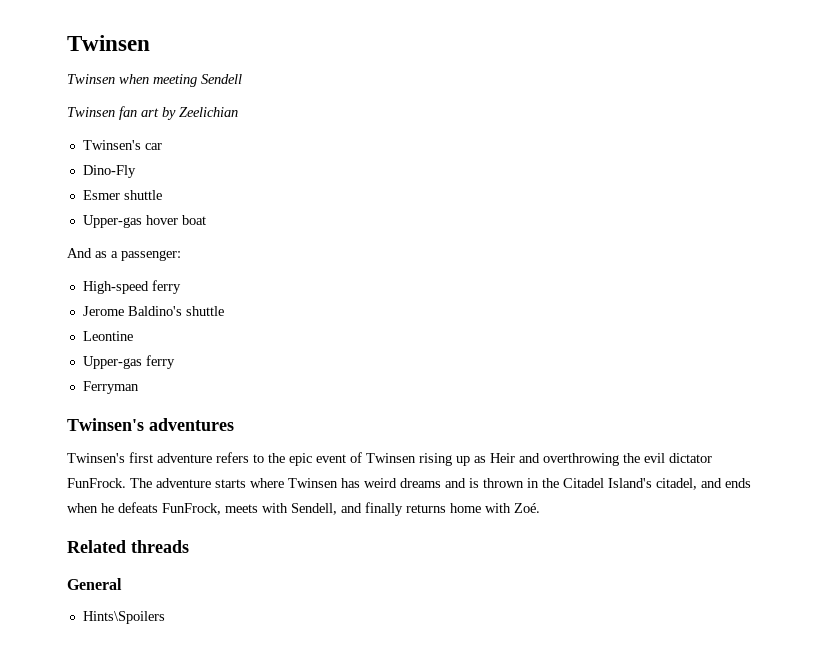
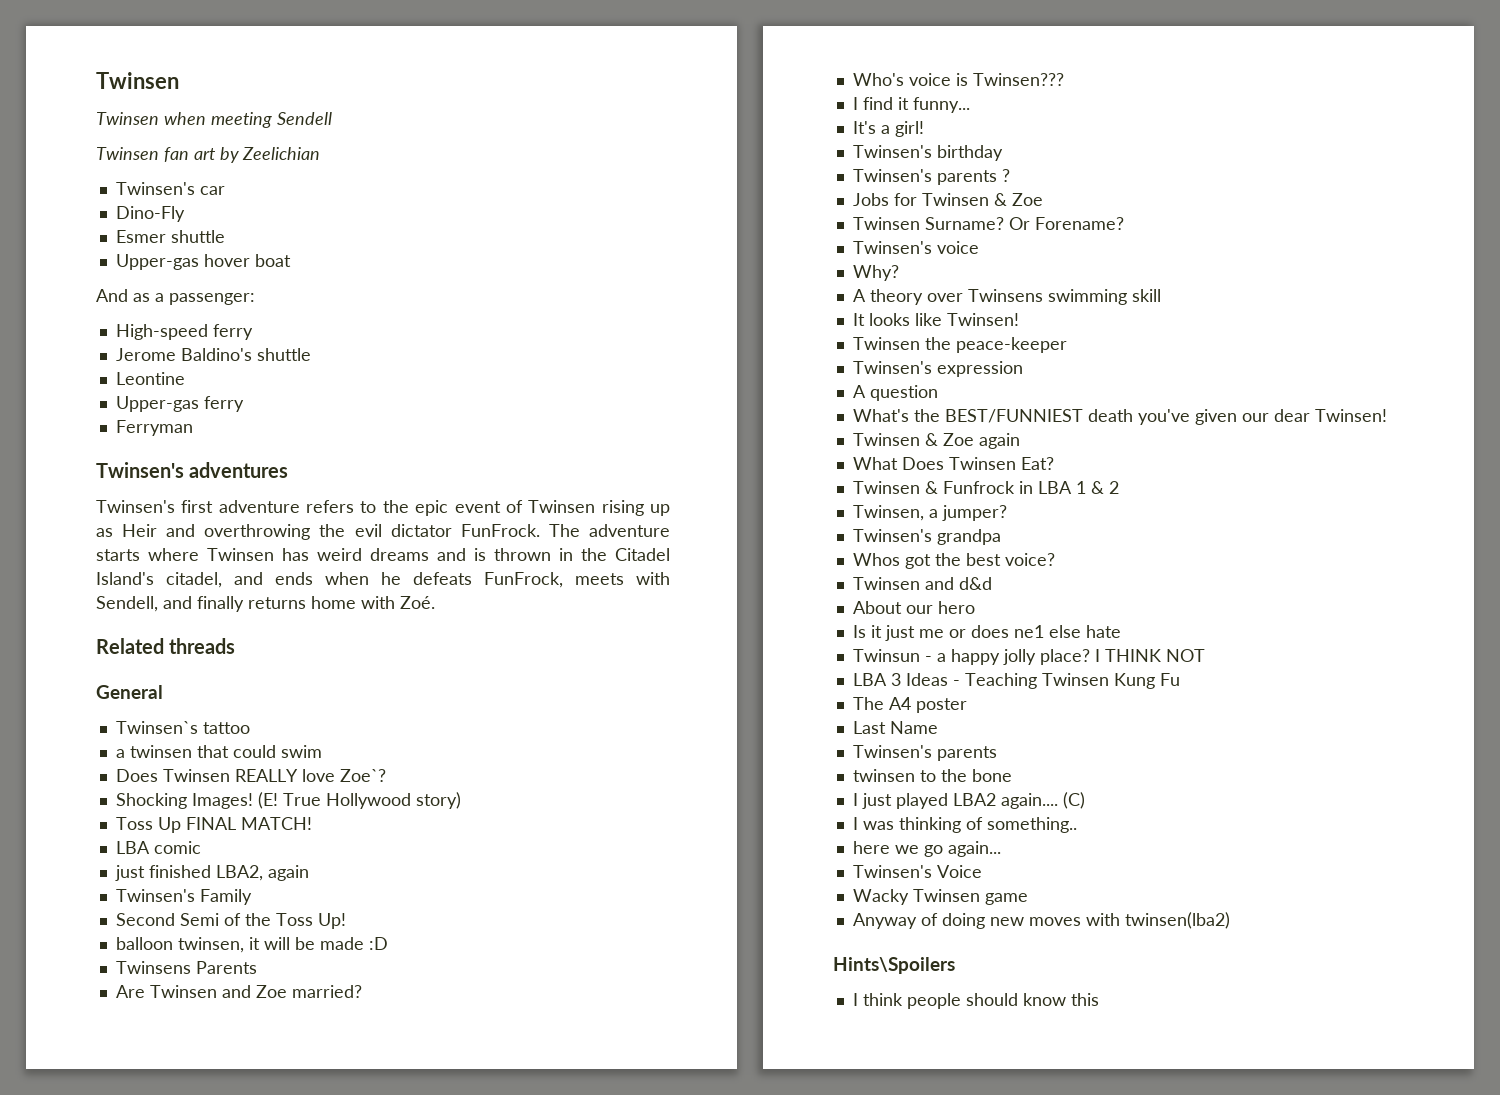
+ Twinsen`s tattoo
+ a twinsen that could swim
+ Does Twinsen REALLY love Zoe`?
+ Shocking Images! (E! True Hollywood story)
+ Toss Up FINAL MATCH!
+ LBA comic
+ just finished LBA2, again
+ Twinsen's Family
+ Second Semi of the Toss Up!
+ balloon twinsen, it will be made :D
+ Twinsens Parents
+ Are Twinsen and Zoe married?
+ Who's voice is Twinsen???
+ I find it funny...
+ It's a girl!
+ Twinsen's birthday
+ Twinsen's parents ?
+ Jobs for Twinsen & Zoe
+ Twinsen Surname? Or Forename?
+ Twinsen's voice
+ Why?
+ A theory over Twinsens swimming skill
+ It looks like Twinsen!
+ Twinsen the peace-keeper
+ Twinsen's expression
+ A question
+ What's the BEST/FUNNIEST death you've given our dear Twinsen!
+ Twinsen & Zoe again
+ What Does Twinsen Eat?
+ Twinsen & Funfrock in LBA 1 & 2
+ Twinsen, a jumper?
+ Twinsen's grandpa
+ Whos got the best voice?
+ Twinsen and d&d
+ About our hero
+ Is it just me or does ne1 else hate
+ Twinsun - a happy jolly place? I THINK NOT
+ LBA 3 Ideas - Teaching Twinsen Kung Fu
+ The A4 poster
+ Last Name
+ Twinsen's parents
+ twinsen to the bone
+ I just played LBA2 again.... (C)
+ I was thinking of something..
+ here we go again...
+ Twinsen's Voice
+ Wacky Twinsen game
+ Anyway of doing new moves with twinsen(lba2)
  Hints\Spoilers
+ I think people should know this

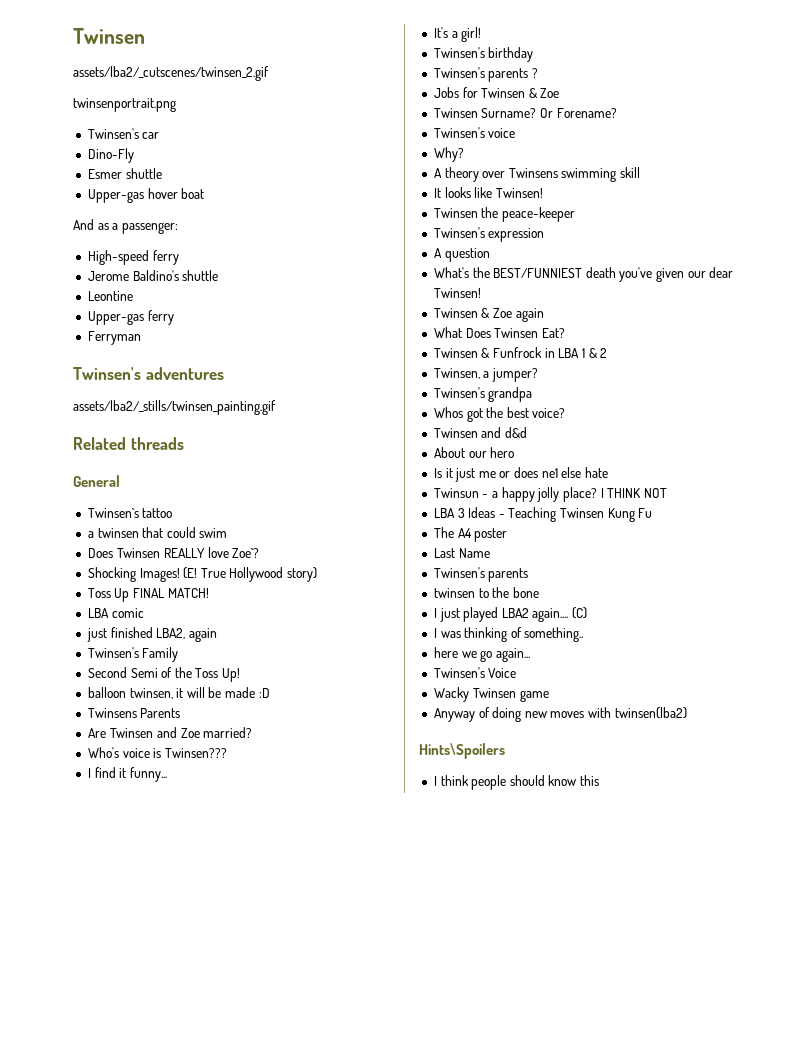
- Twinsen when meeting Sendell
- Twinsen fan art by Zeelichian
+ assets/lba2/_cutscenes/twinsen_2.gif
+ twinsenportrait.png
- Twinsen's first adventure refers to the epic event of Twinsen rising up as Heir and overthrowing the evil dictator FunFrock. The adventure starts where Twinsen has weird dreams and is thrown in the Citadel Island's citadel, and ends when he defeats FunFrock, meets with Sendell, and finally returns home with Zoé.
+ assets/lba2/_stills/twinsen_painting.gif

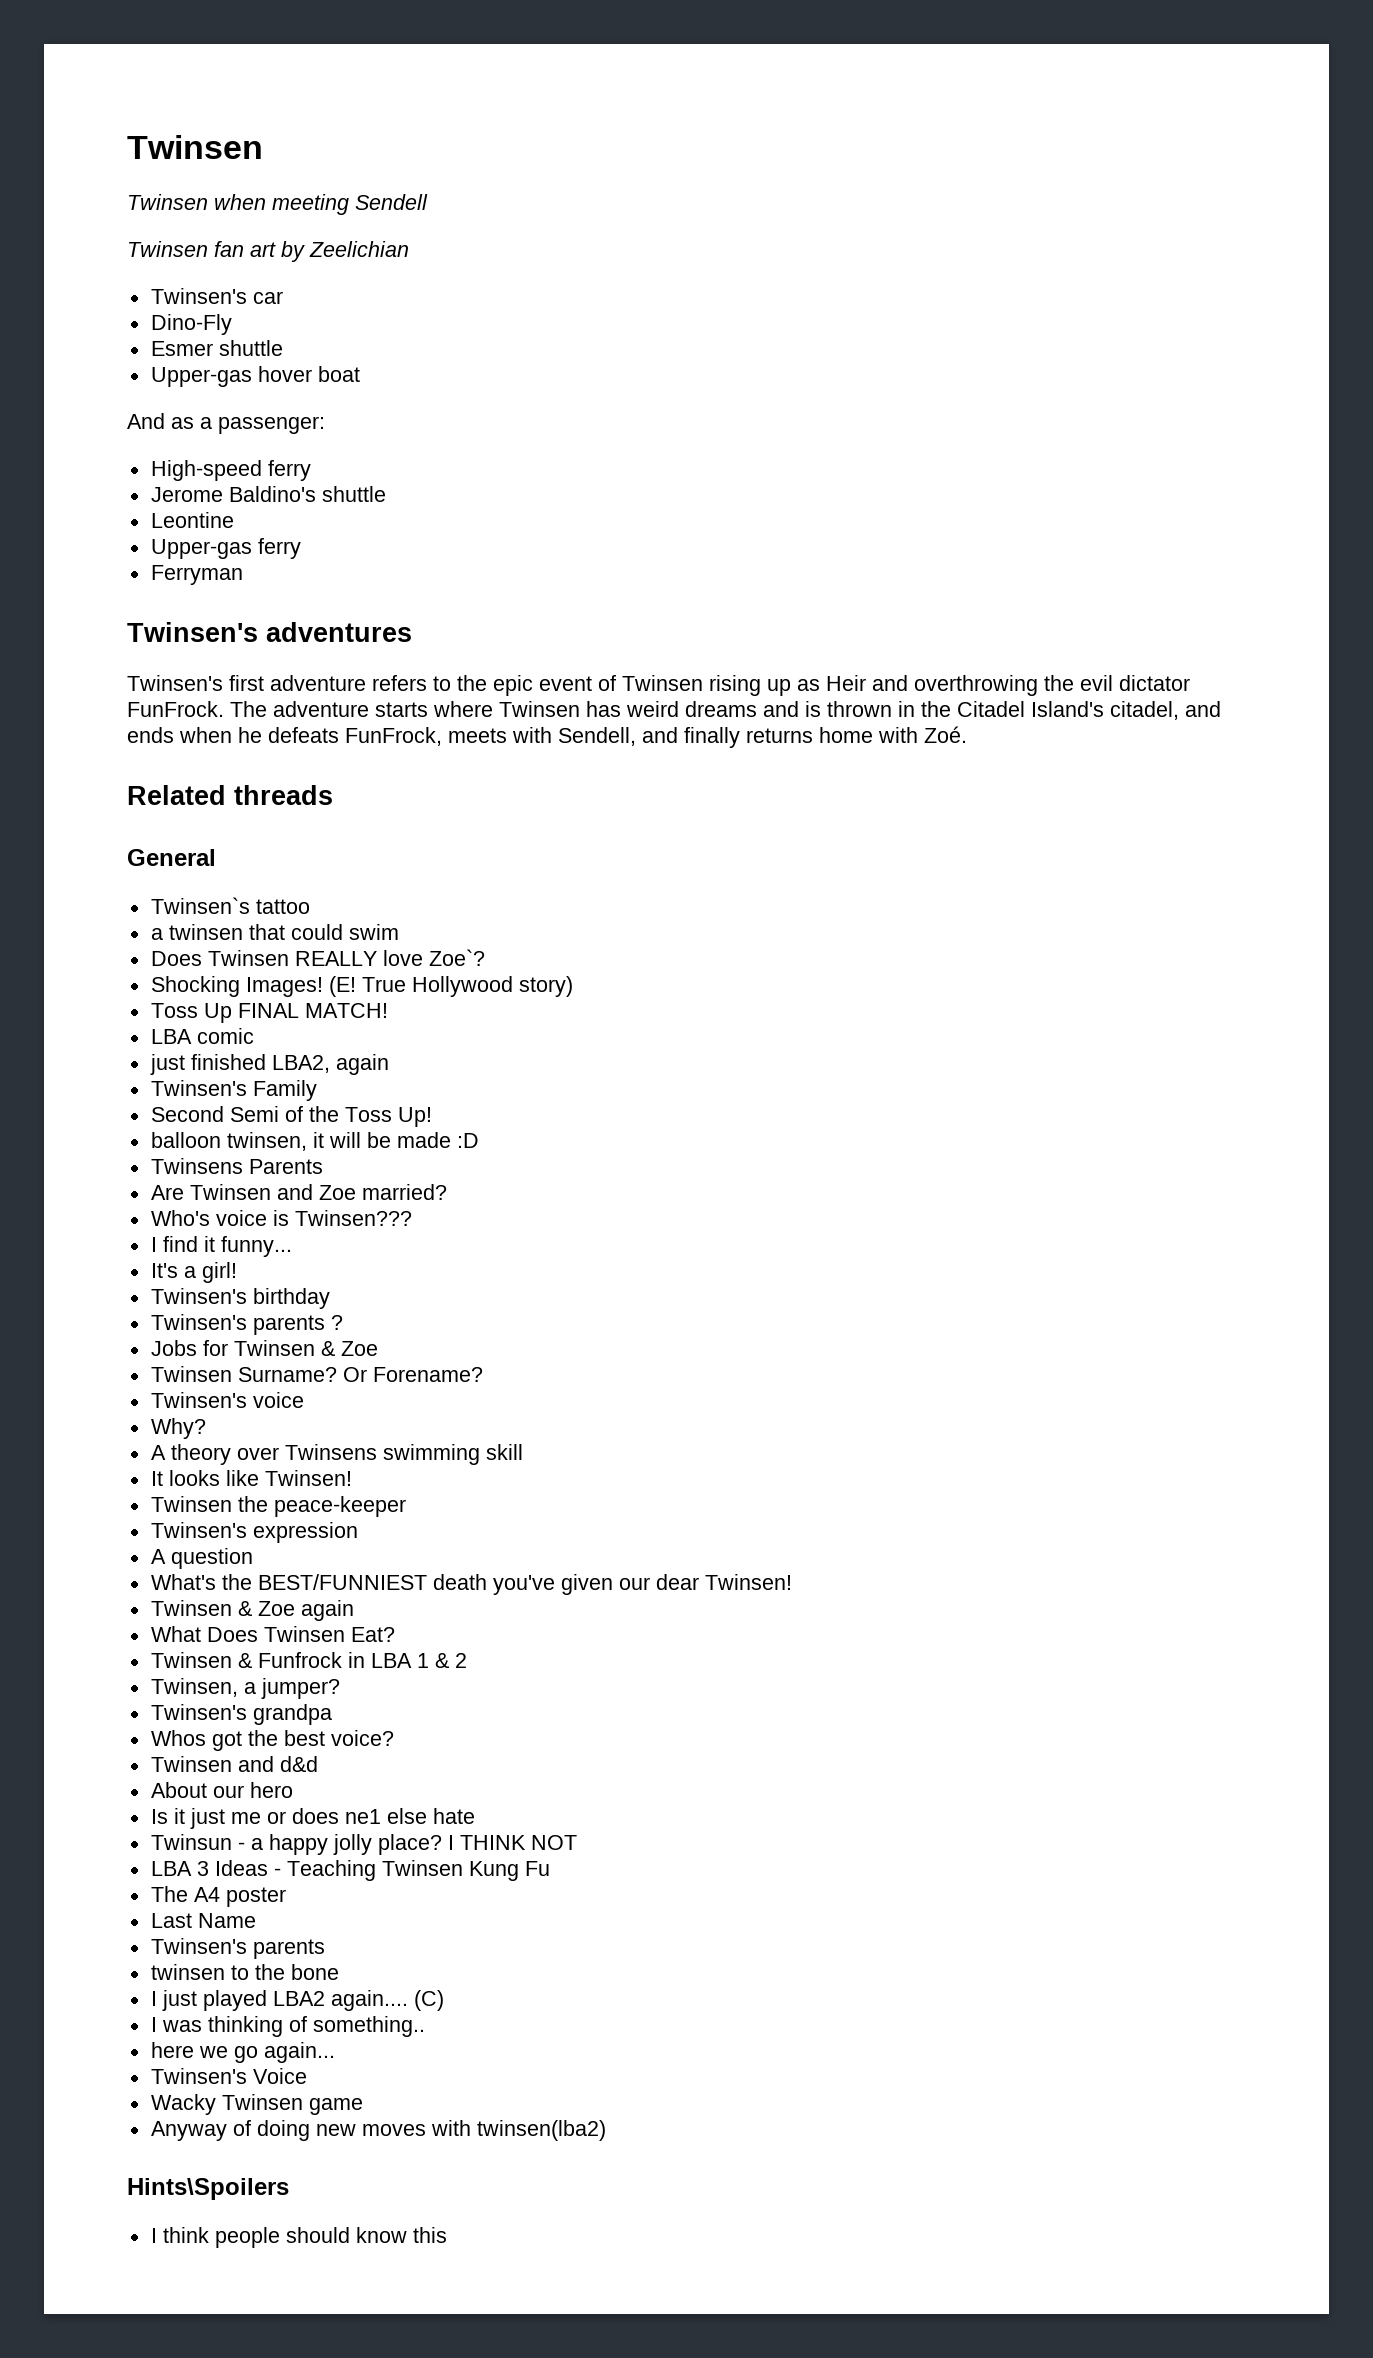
- assets/lba2/_cutscenes/twinsen_2.gif
- twinsenportrait.png
+ Twinsen when meeting Sendell
+ Twinsen fan art by Zeelichian
- assets/lba2/_stills/twinsen_painting.gif
+ Twinsen's first adventure refers to the epic event of Twinsen rising up as Heir and overthrowing the evil dictator FunFrock. The adventure starts where Twinsen has weird dreams and is thrown in the Citadel Island's citadel, and ends when he defeats FunFrock, meets with Sendell, and finally returns home with Zoé.

